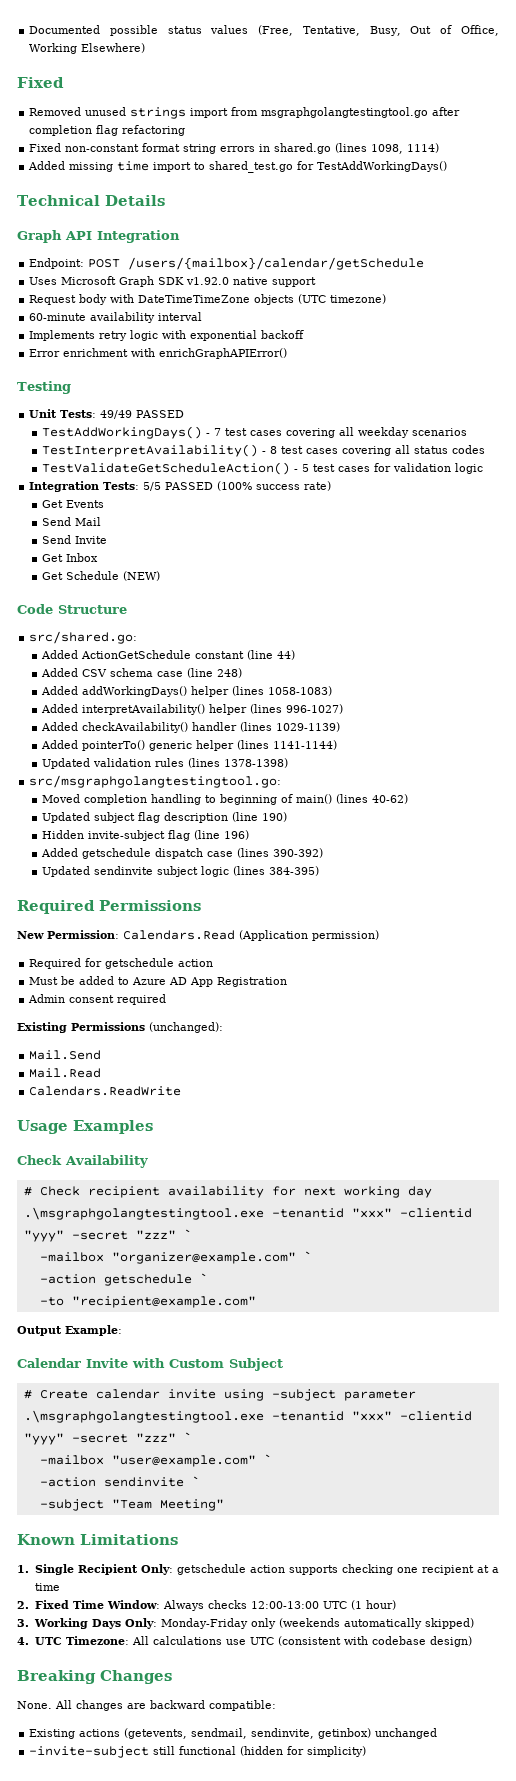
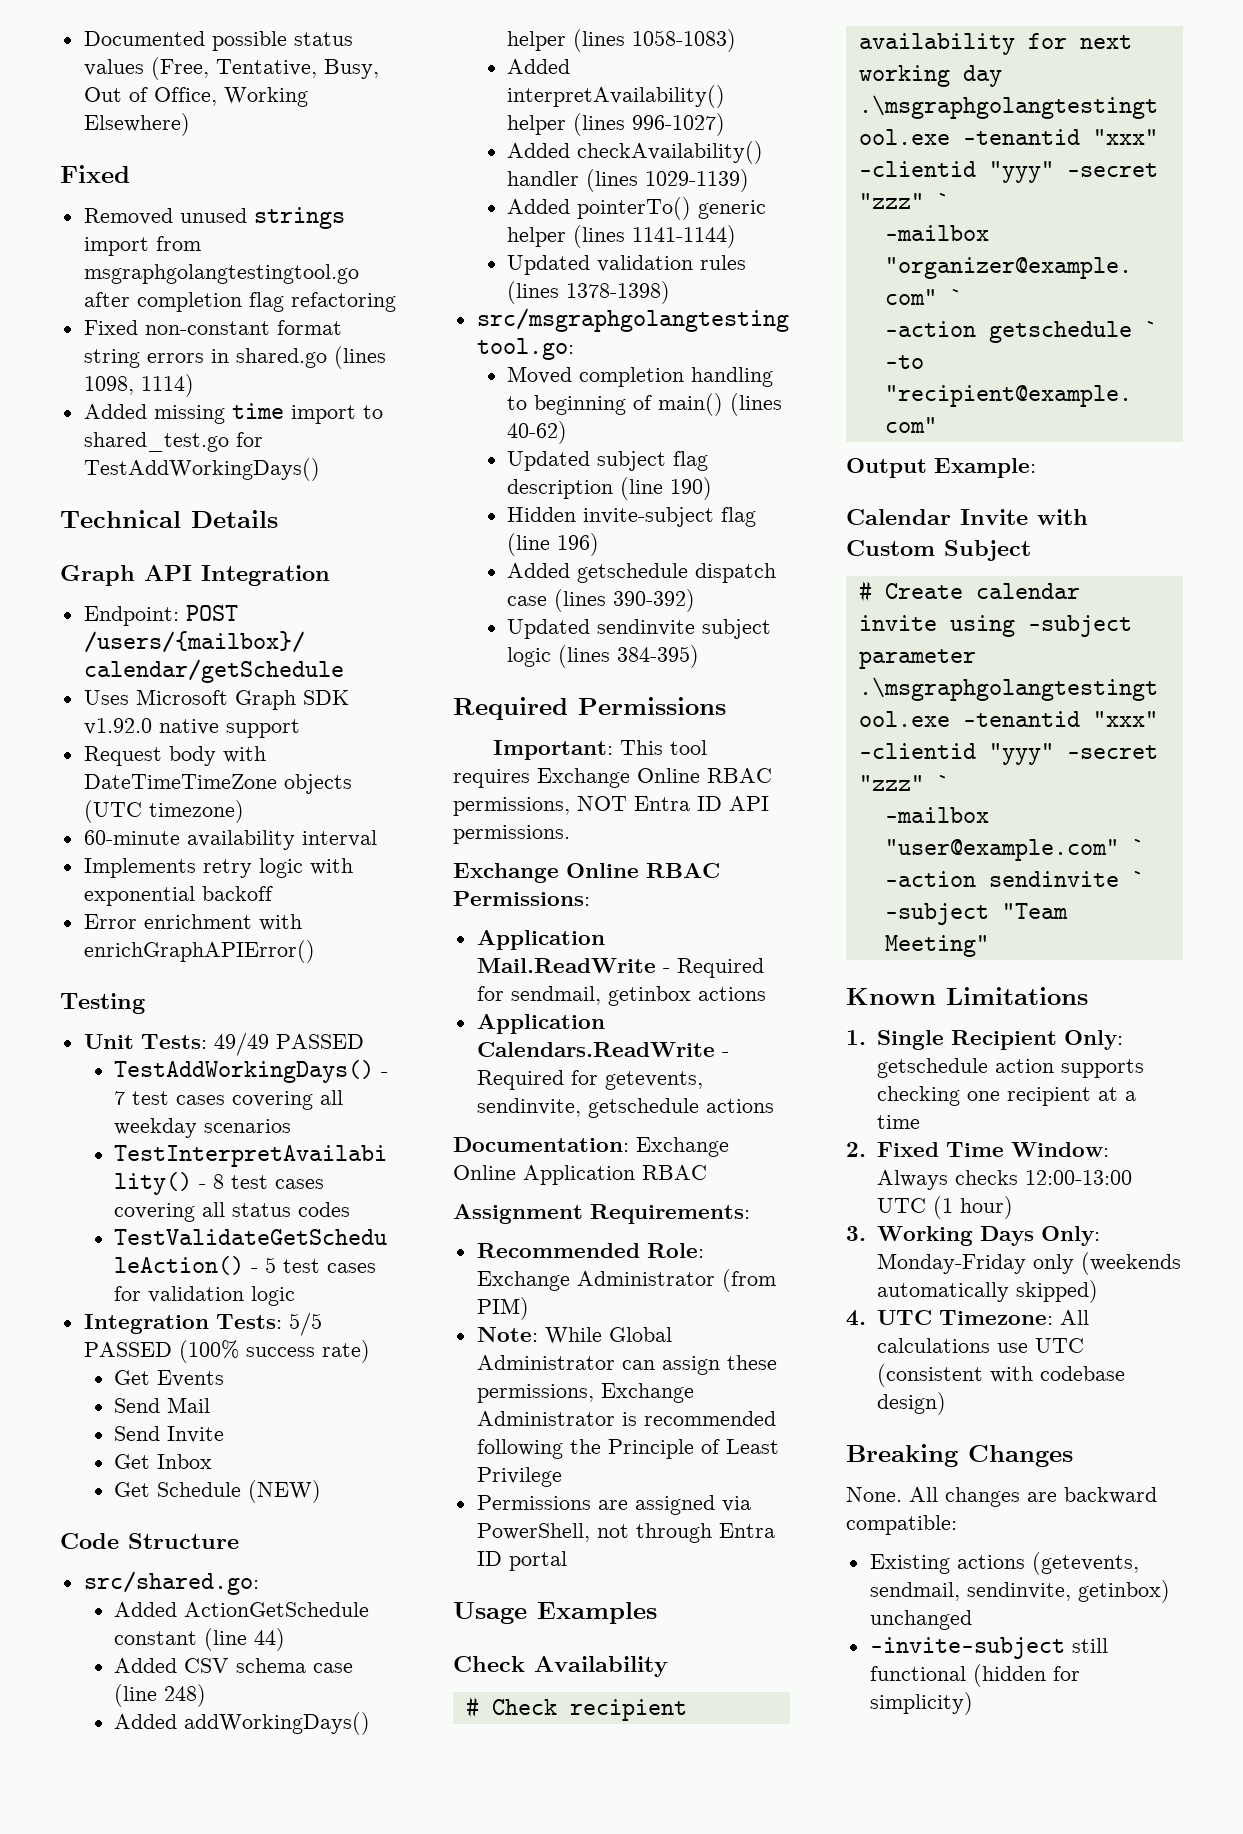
- New Permission: Calendars.Read (Application permission)
- Required for getschedule action
- Must be added to Azure AD App Registration
- Admin consent required
- Existing Permissions (unchanged):
- Mail.Send
- Mail.Read
- Calendars.ReadWrite
+ Important: This tool requires Exchange Online RBAC permissions, NOT Entra ID API permissions.
+ Exchange Online RBAC Permissions:
+ Application Mail.ReadWrite - Required for sendmail, getinbox actions
+ Application Calendars.ReadWrite - Required for getevents, sendinvite, getschedule actions
+ Documentation: Exchange Online Application RBAC
+ Assignment Requirements:
+ Recommended Role: Exchange Administrator (from PIM)
+ Note: While Global Administrator can assign these permissions, Exchange Administrator is recommended following the Principle of Least Privilege
+ Permissions are assigned via PowerShell, not through Entra ID portal

